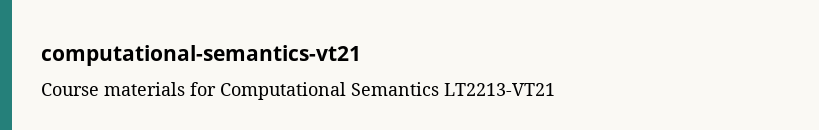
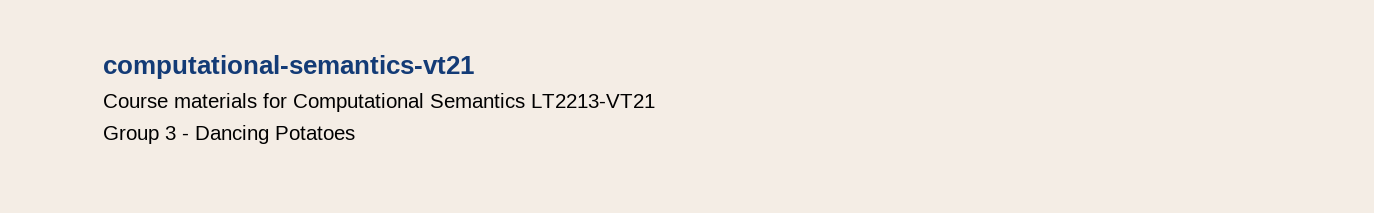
+ Group 3 - Dancing Potatoes

